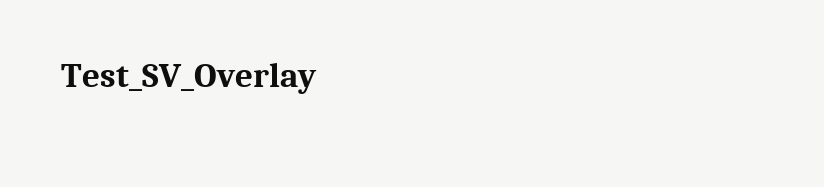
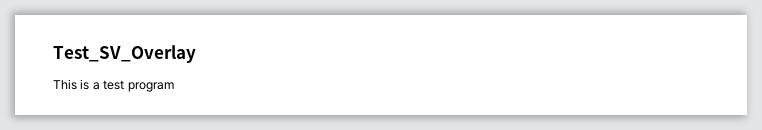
+ This is a test program

